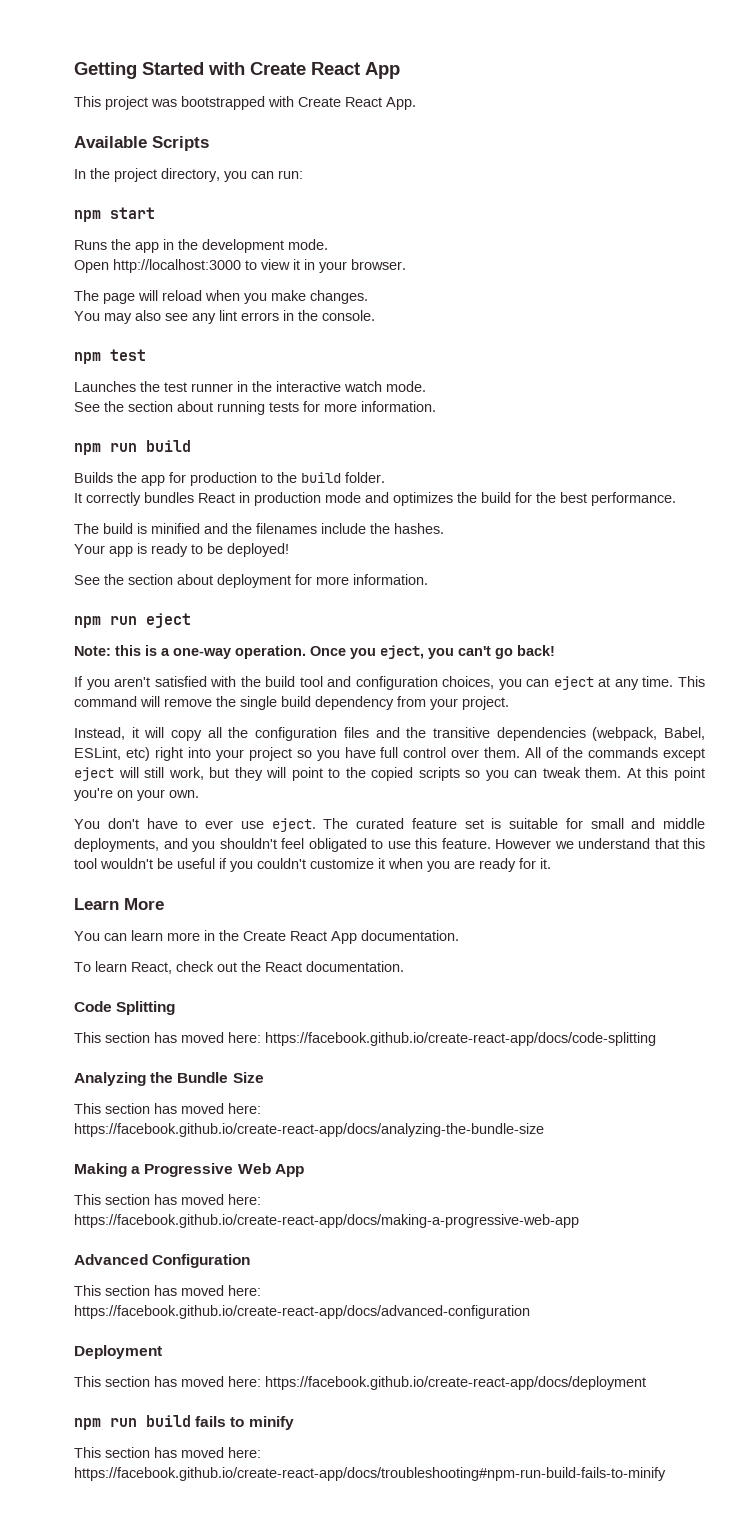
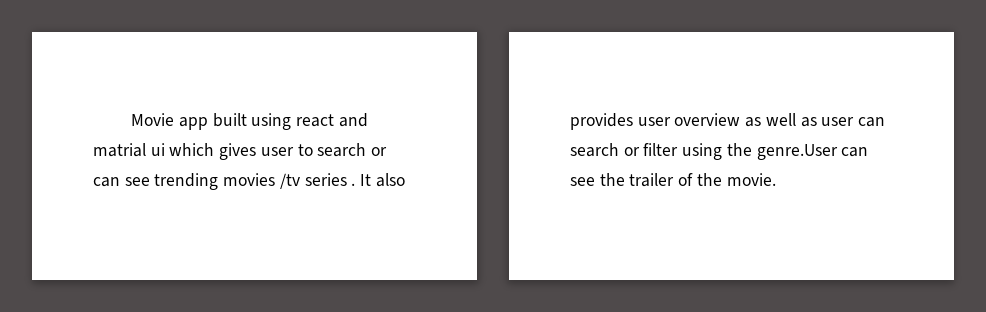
- Getting Started with Create React App
- This project was bootstrapped with Create React App.
- Available Scripts
- In the project directory, you can run:
- npm start
- Runs the app in the development mode.
- Open http://localhost:3000 to view it in your browser.
- The page will reload when you make changes.
- You may also see any lint errors in the console.
- npm test
- Launches the test runner in the interactive watch mode.
- See the section about running tests for more information.
- npm run build
- Builds the app for production to the build folder.
- It correctly bundles React in production mode and optimizes the build for the best performance.
- The build is minified and the filenames include the hashes.
- Your app is ready to be deployed!
- See the section about deployment for more information.
- npm run eject
- Note: this is a one-way operation. Once you eject, you can't go back!
- If you aren't satisfied with the build tool and configuration choices, you can eject at any time. This command will remove the single build dependency from your project.
- Instead, it will copy all the configuration files and the transitive dependencies (webpack, Babel, ESLint, etc) right into your project so you have full control over them. All of the commands except eject will still work, but they will point to the copied scripts so you can tweak them. At this point you're on your own.
- You don't have to ever use eject. The curated feature set is suitable for small and middle deployments, and you shouldn't feel obligated to use this feature. However we understand that this tool wouldn't be useful if you couldn't customize it when you are ready for it.
- Learn More
- You can learn more in the Create React App documentation.
- To learn React, check out the React documentation.
- Code Splitting
- This section has moved here: https://facebook.github.io/create-react-app/docs/code-splitting
- Analyzing the Bundle Size
- This section has moved here: https://facebook.github.io/create-react-app/docs/analyzing-the-bundle-size
- Making a Progressive Web App
- This section has moved here: https://facebook.github.io/create-react-app/docs/making-a-progressive-web-app
- Advanced Configuration
- This section has moved here: https://facebook.github.io/create-react-app/docs/advanced-configuration
- Deployment
- This section has moved here: https://facebook.github.io/create-react-app/docs/deployment
- npm run build fails to minify
- This section has moved here: https://facebook.github.io/create-react-app/docs/troubleshooting#npm-run-build-fails-to-minify
+ Movie app built using react and matrial ui which gives user to search or can see trending movies /tv series . It also provides user overview as well as user can search or filter using the genre.User can see the trailer of the movie.

